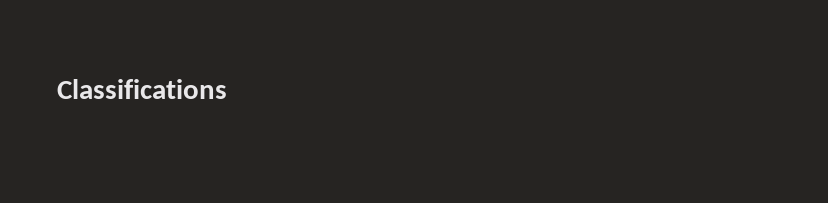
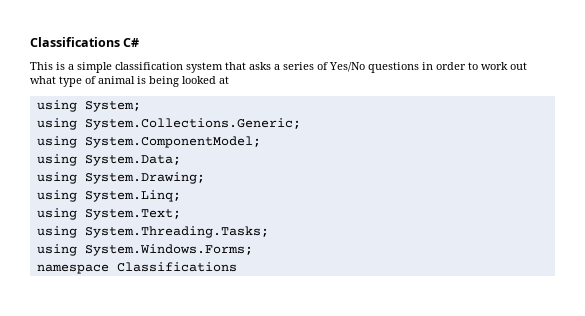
- Classifications
+ Classifications C#
+ This is a simple classification system that asks a series of Yes/No questions in order to work out what type of animal is being looked at
+ using System;
+ using System.Collections.Generic;
+ using System.ComponentModel;
+ using System.Data;
+ using System.Drawing;
+ using System.Linq;
+ using System.Text;
+ using System.Threading.Tasks;
+ using System.Windows.Forms;
+ namespace Classifications

